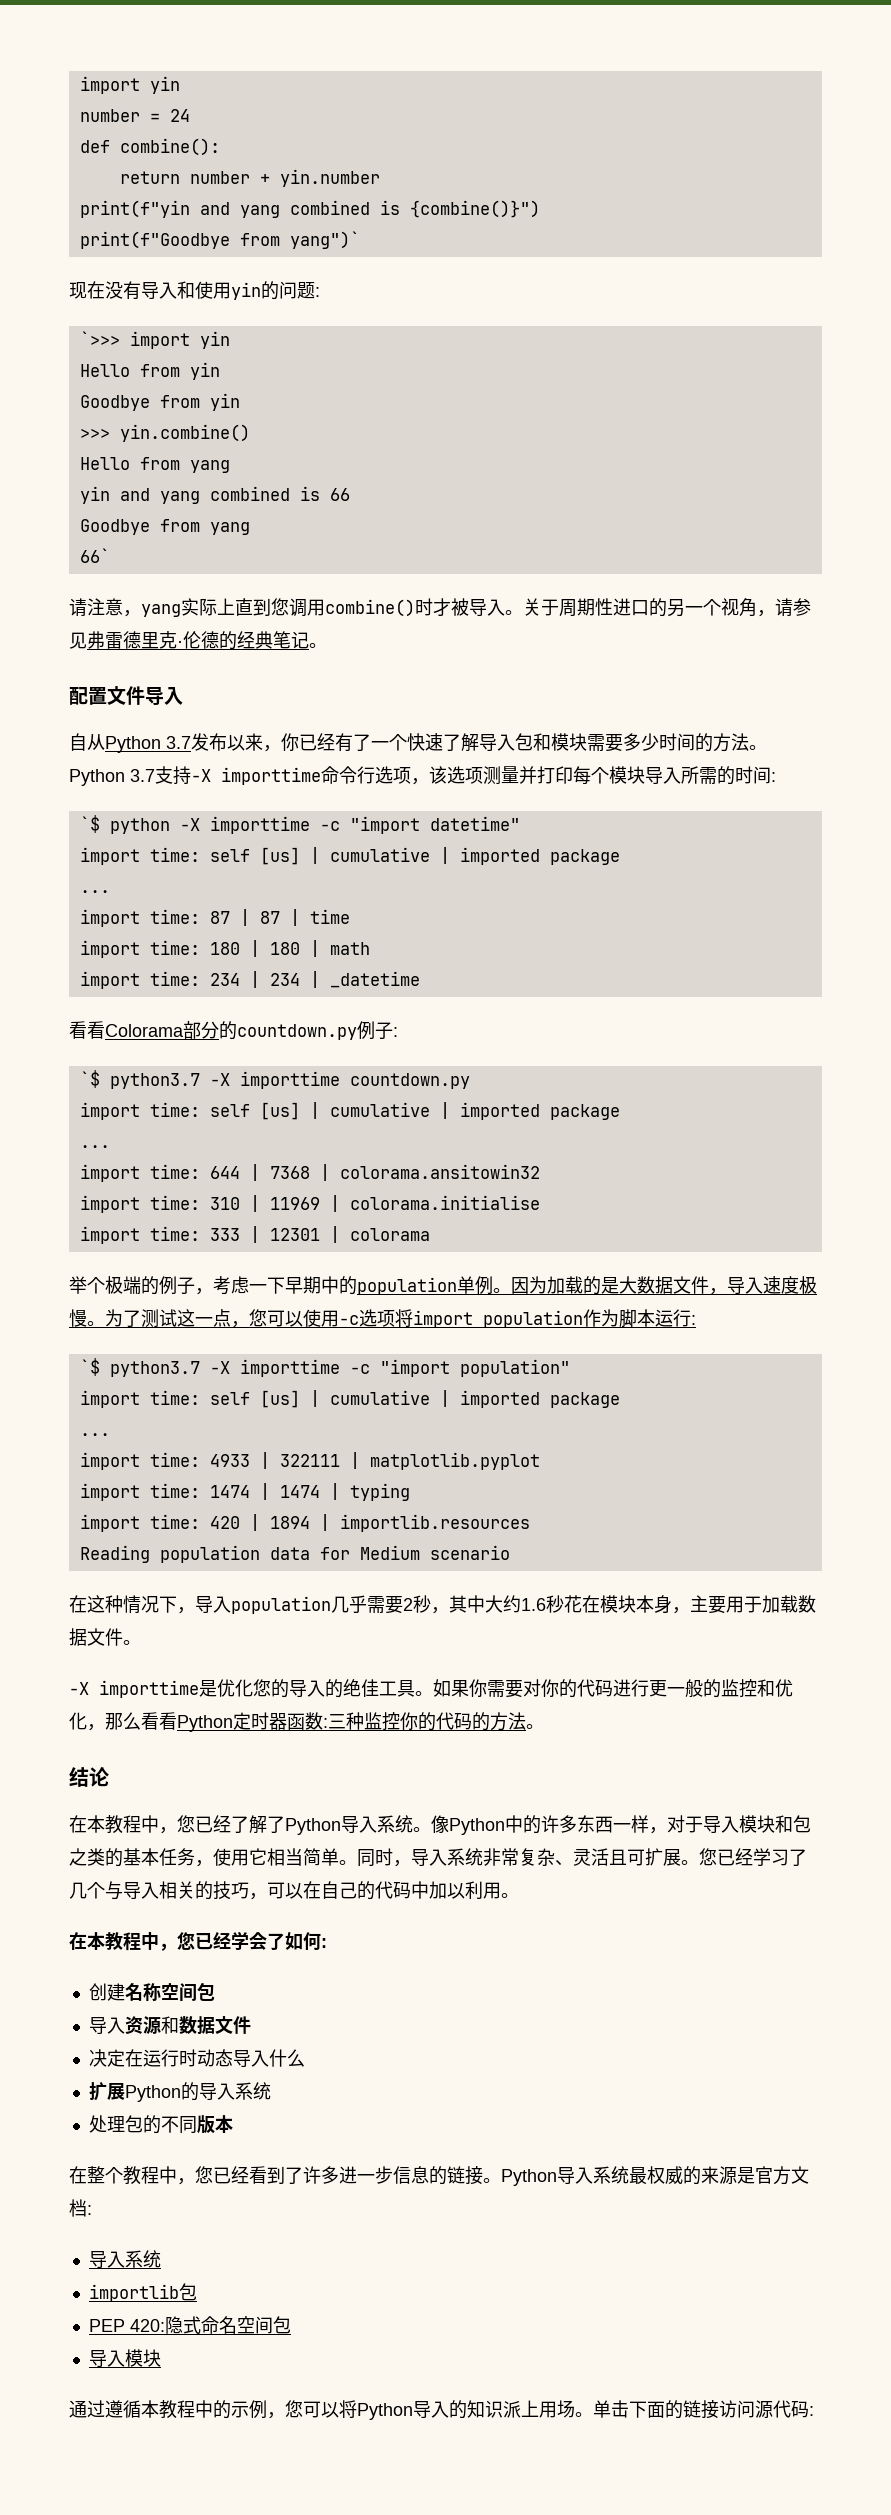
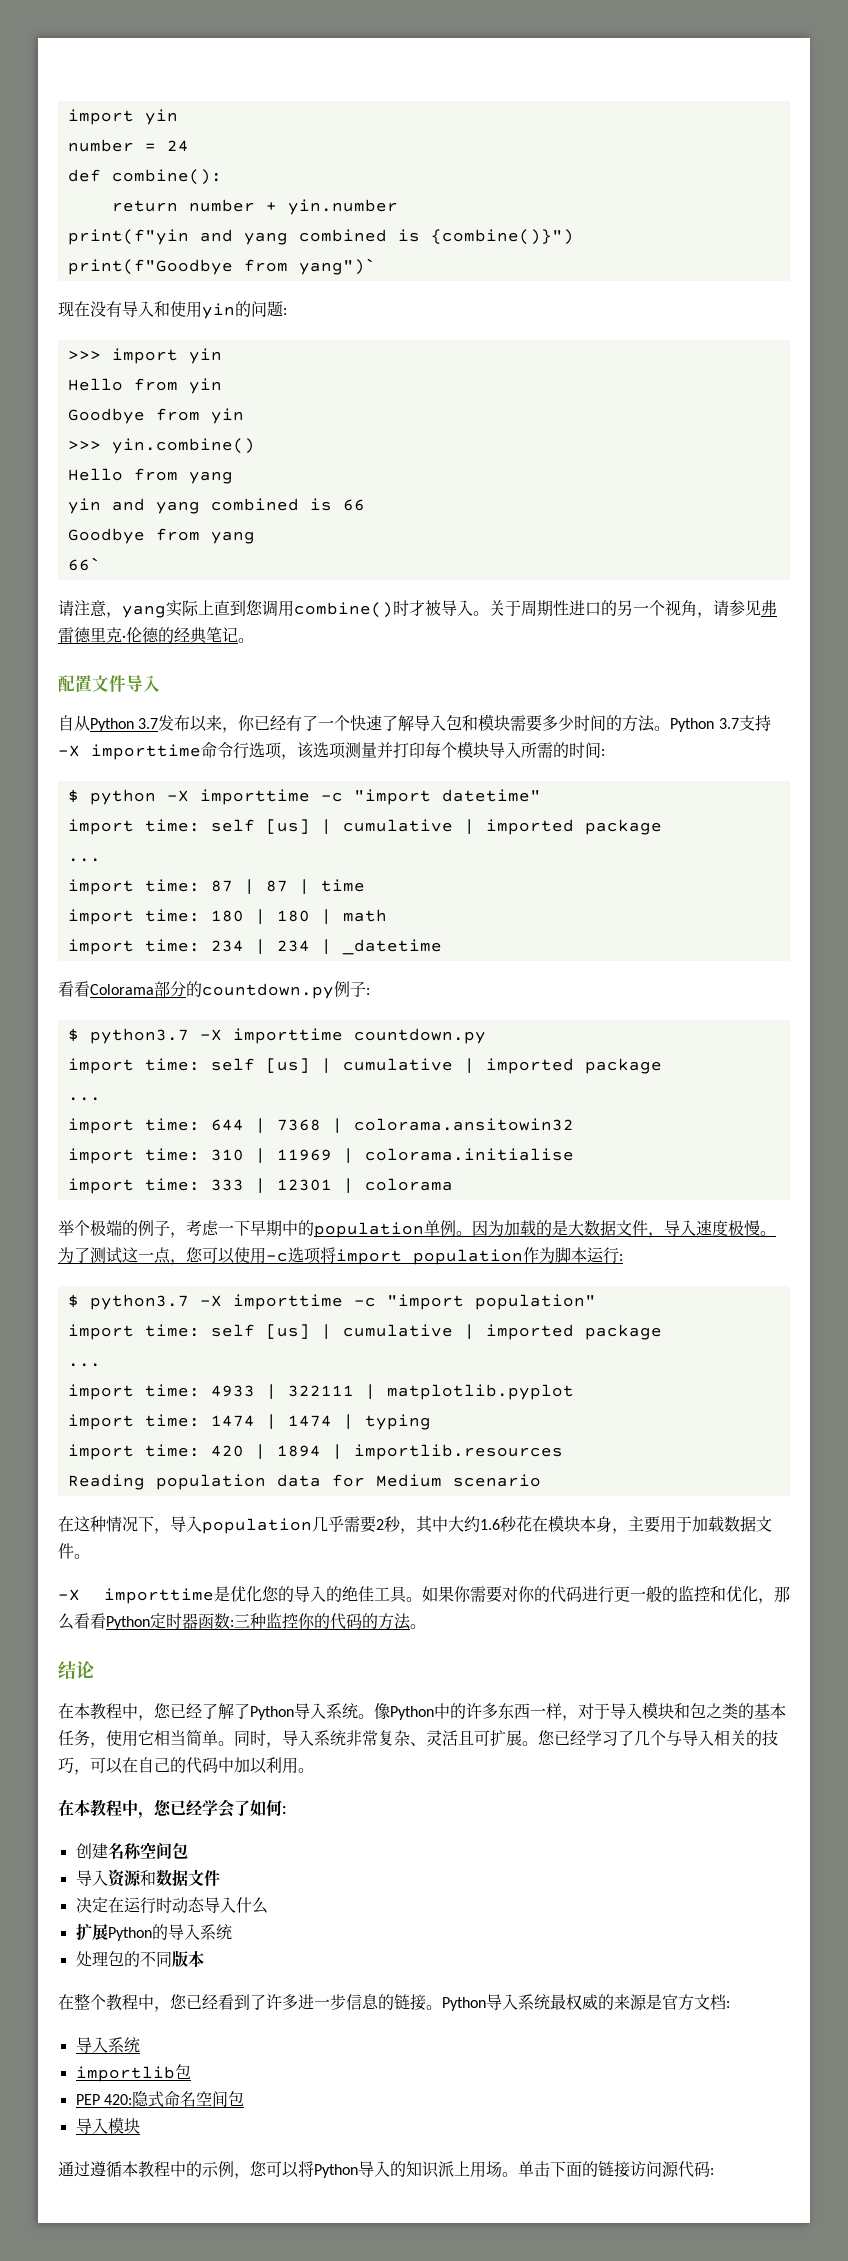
- `>>> import yin
+ >>> import yin
- `$ python -X importtime -c "import datetime"
+ $ python -X importtime -c "import datetime"
- `$ python3.7 -X importtime countdown.py
+ $ python3.7 -X importtime countdown.py
- `$ python3.7 -X importtime -c "import population"
+ $ python3.7 -X importtime -c "import population"

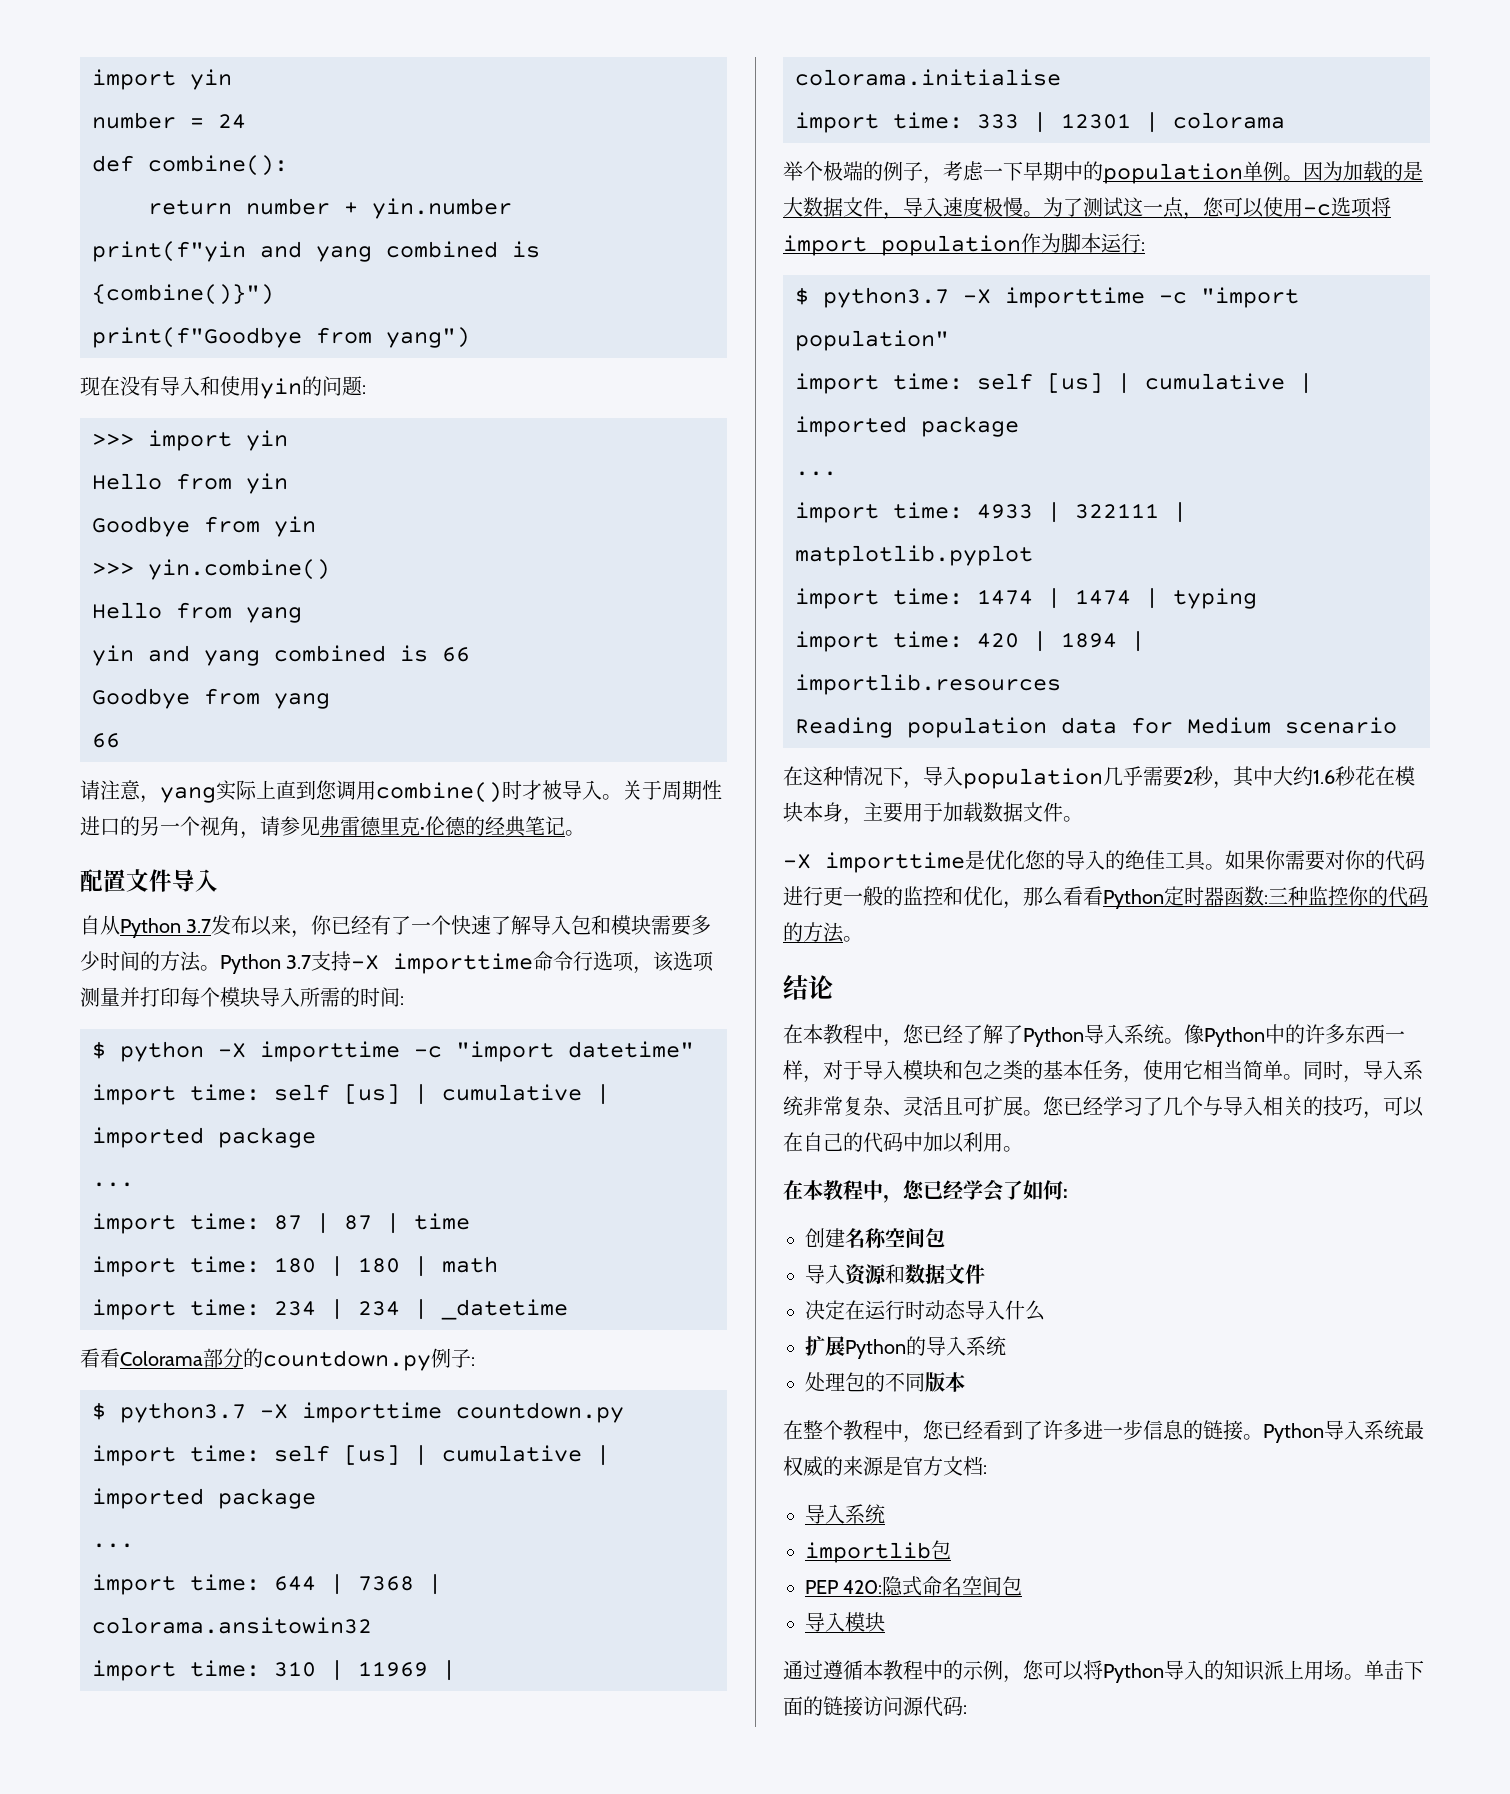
- print(f"Goodbye from yang")`
+ print(f"Goodbye from yang")
  Goodbye from yang
- 66`
+ 66

